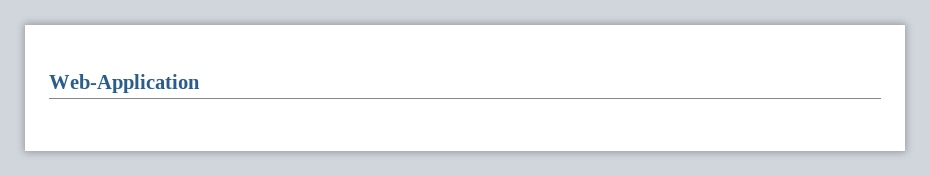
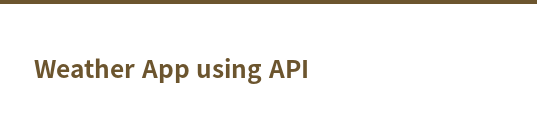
- Web-Application
+ Weather App using API

